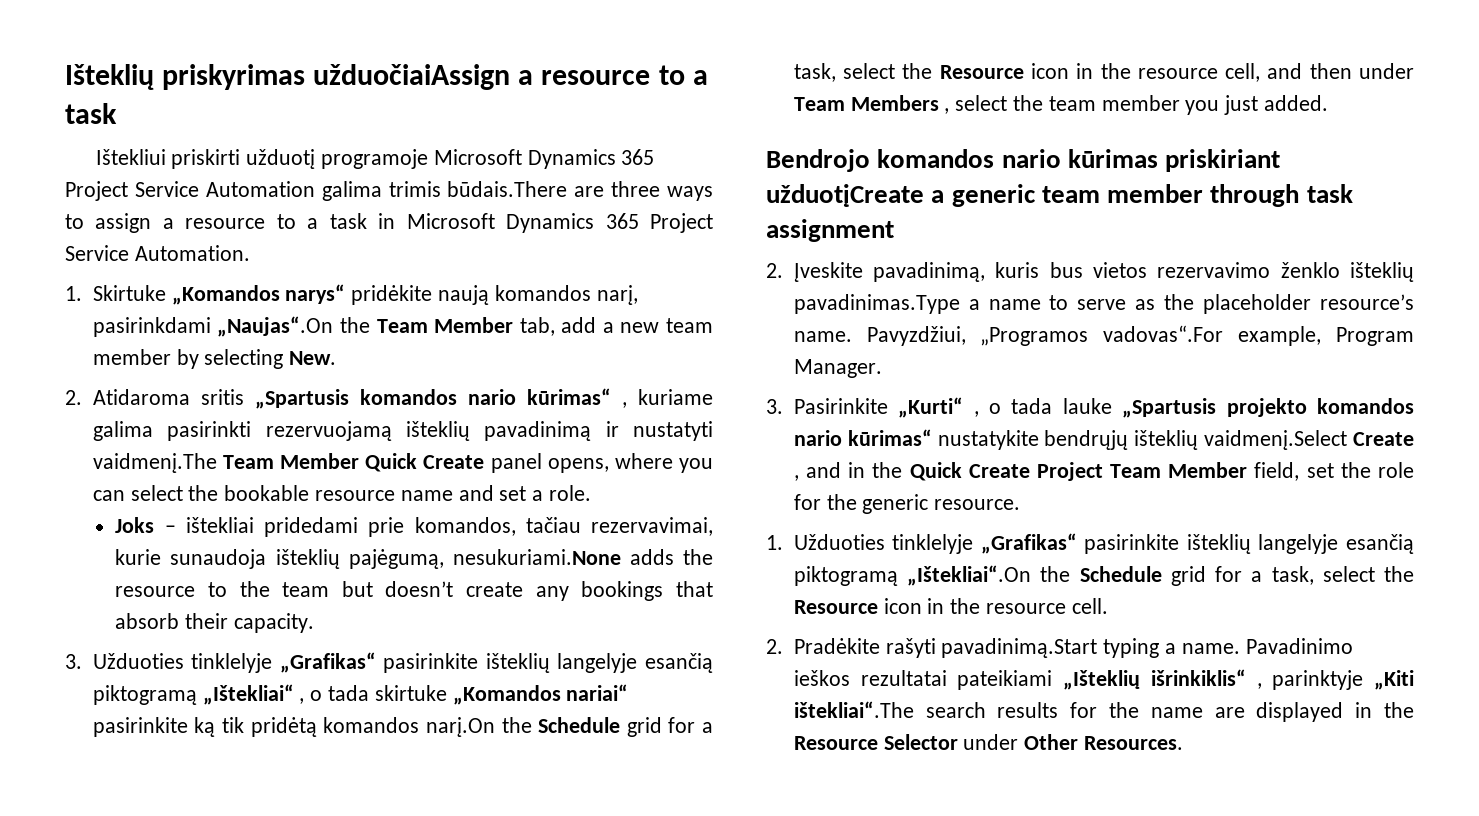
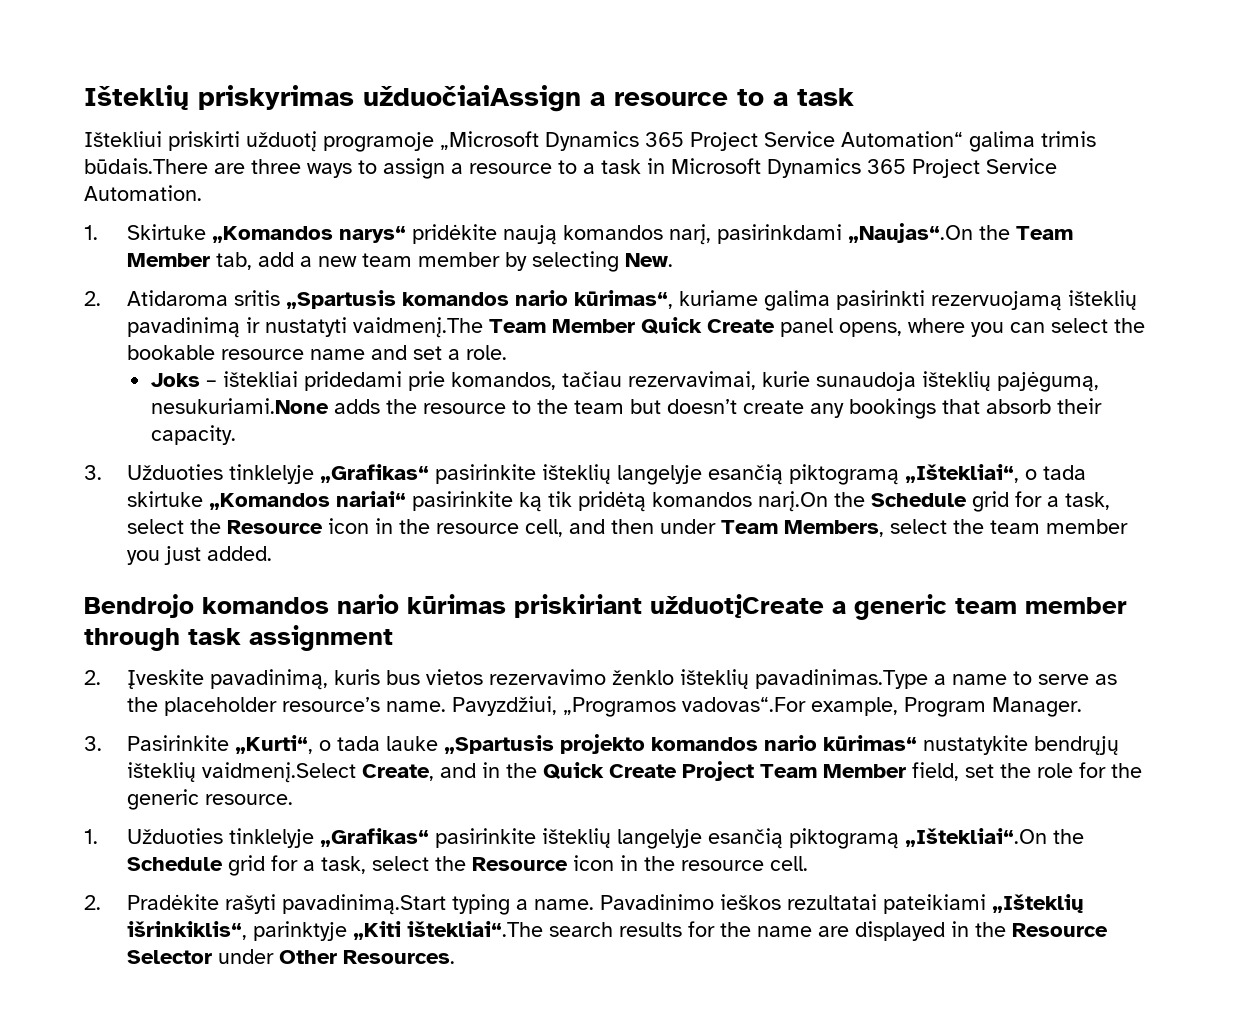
- Ištekliui priskirti užduotį programoje Microsoft Dynamics 365 Project Service Automation galima trimis būdais.There are three ways to assign a resource to a task in Microsoft Dynamics 365 Project Service Automation.
+ Ištekliui priskirti užduotį programoje „Microsoft Dynamics 365 Project Service Automation“ galima trimis būdais.There are three ways to assign a resource to a task in Microsoft Dynamics 365 Project Service Automation.
- 2. Atidaroma sritis „Spartusis komandos nario kūrimas“ , kuriame galima pasirinkti rezervuojamą išteklių pavadinimą ir nustatyti vaidmenį.The Team Member Quick Create panel opens, where you can select the bookable resource name and set a role.
+ 2. Atidaroma sritis „Spartusis komandos nario kūrimas“, kuriame galima pasirinkti rezervuojamą išteklių pavadinimą ir nustatyti vaidmenį.The Team Member Quick Create panel opens, where you can select the bookable resource name and set a role.
- 3. Užduoties tinklelyje „Grafikas“ pasirinkite išteklių langelyje esančią piktogramą „Ištekliai“ , o tada skirtuke „Komandos nariai“ pasirinkite ką tik pridėtą komandos narį.On the Schedule grid for a task, select the Resource icon in the resource cell, and then under Team Members , select the team member you just added.
+ 3. Užduoties tinklelyje „Grafikas“ pasirinkite išteklių langelyje esančią piktogramą „Ištekliai“, o tada skirtuke „Komandos nariai“ pasirinkite ką tik pridėtą komandos narį.On the Schedule grid for a task, select the Resource icon in the resource cell, and then under Team Members, select the team member you just added.
- 3. Pasirinkite „Kurti“ , o tada lauke „Spartusis projekto komandos nario kūrimas“ nustatykite bendrųjų išteklių vaidmenį.Select Create , and in the Quick Create Project Team Member field, set the role for the generic resource.
+ 3. Pasirinkite „Kurti“, o tada lauke „Spartusis projekto komandos nario kūrimas“ nustatykite bendrųjų išteklių vaidmenį.Select Create, and in the Quick Create Project Team Member field, set the role for the generic resource.
- Pavadinimo ieškos rezultatai pateikiami „Išteklių išrinkiklis“ , parinktyje „Kiti ištekliai“.The search results for the name are displayed in the Resource Selector under Other Resources.
+ Pavadinimo ieškos rezultatai pateikiami „Išteklių išrinkiklis“, parinktyje „Kiti ištekliai“.The search results for the name are displayed in the Resource Selector under Other Resources.

